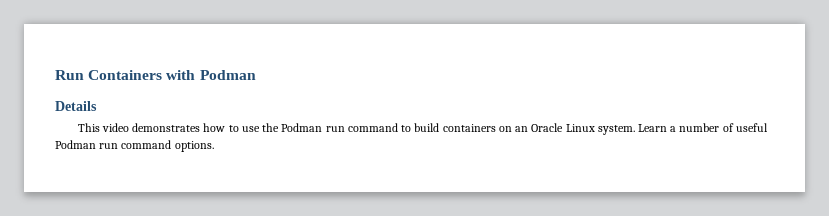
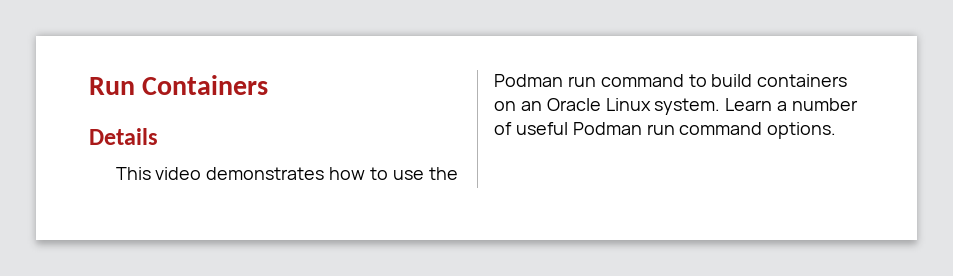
- Run Containers with Podman
+ Run Containers

